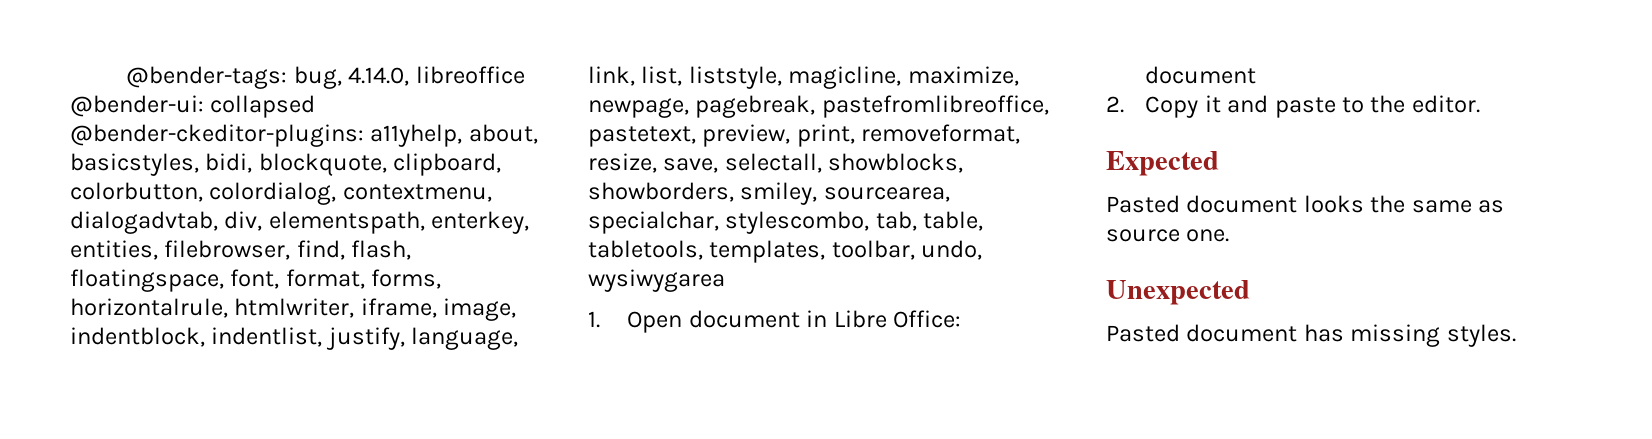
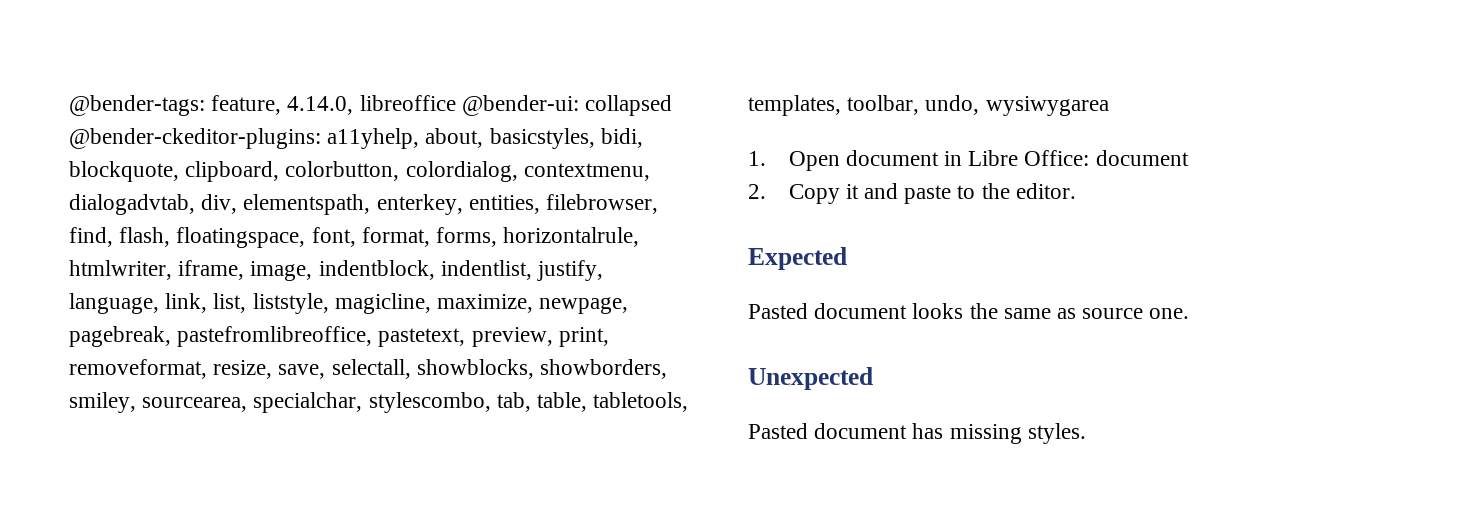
- bug, 4.14.0, libreoffice @bender-ui:
+ feature, 4.14.0, libreoffice @bender-ui:

